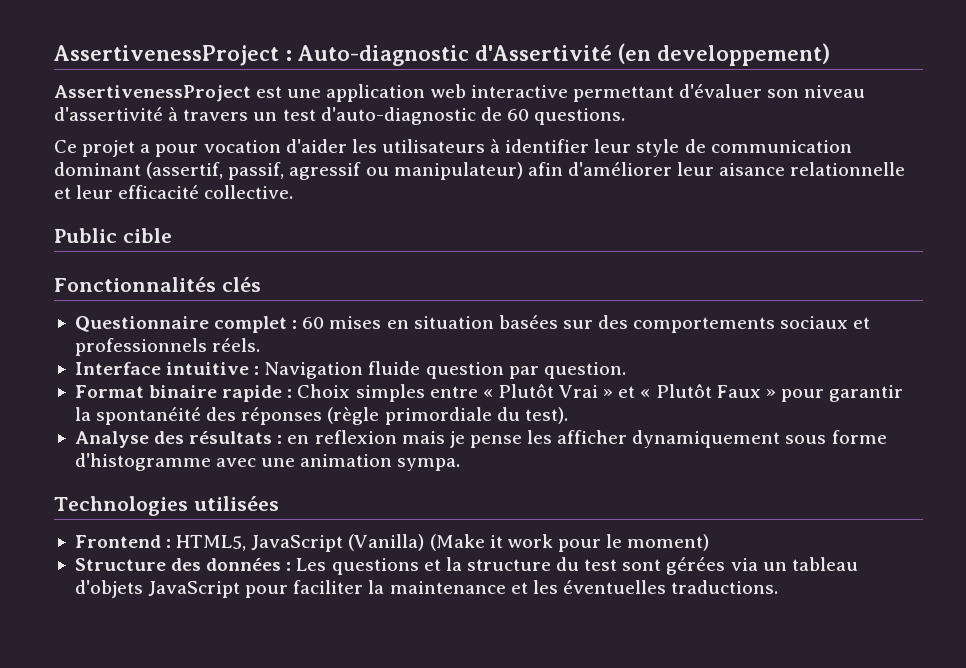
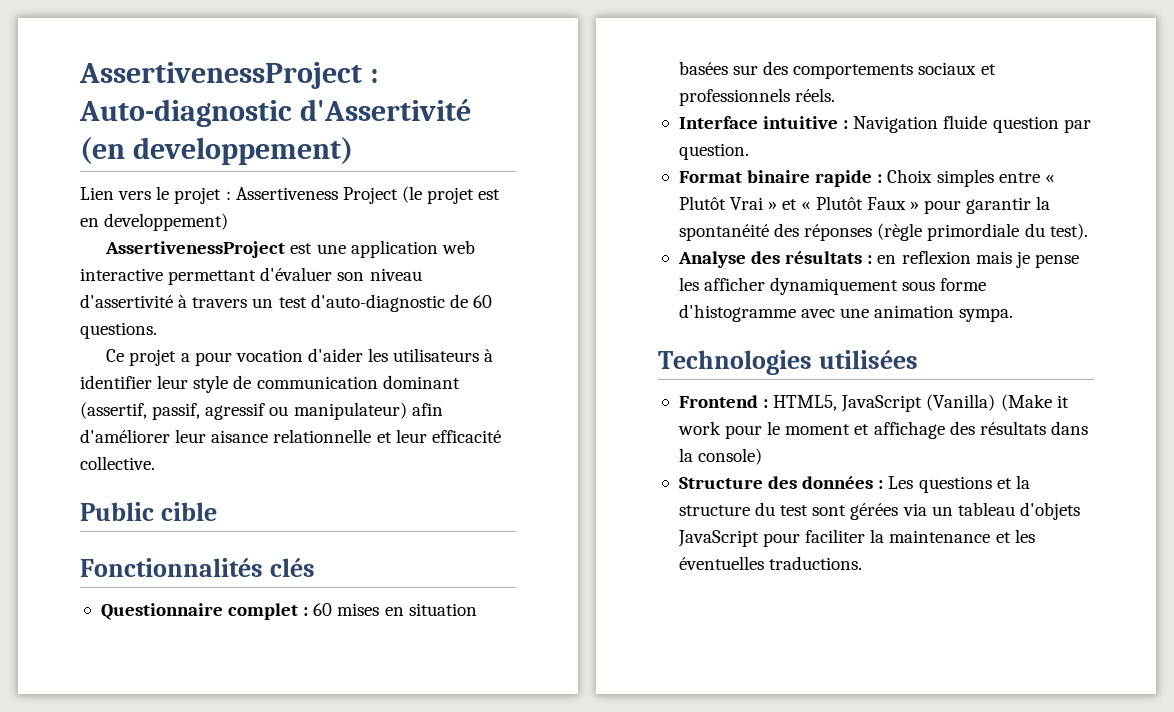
+ Lien vers le projet : Assertiveness Project (le projet est en developpement)
- Frontend : HTML5, JavaScript (Vanilla) (Make it work pour le moment)
+ Frontend : HTML5, JavaScript (Vanilla) (Make it work pour le moment et affichage des résultats dans la console)

